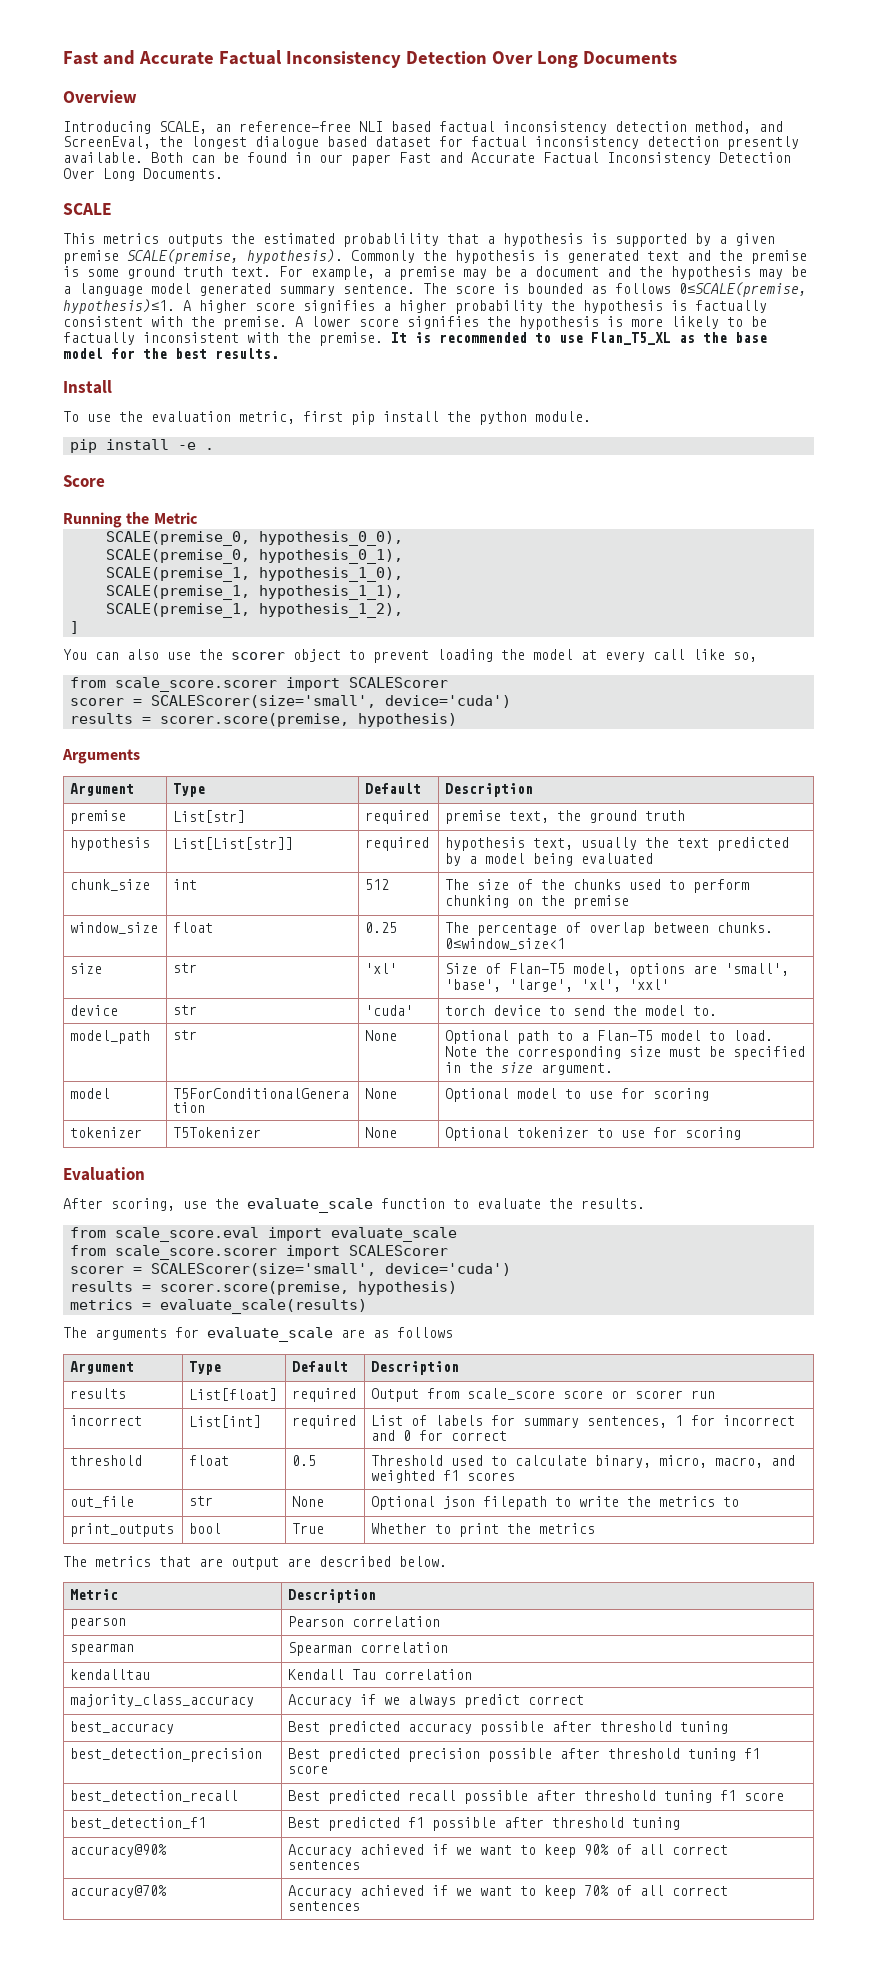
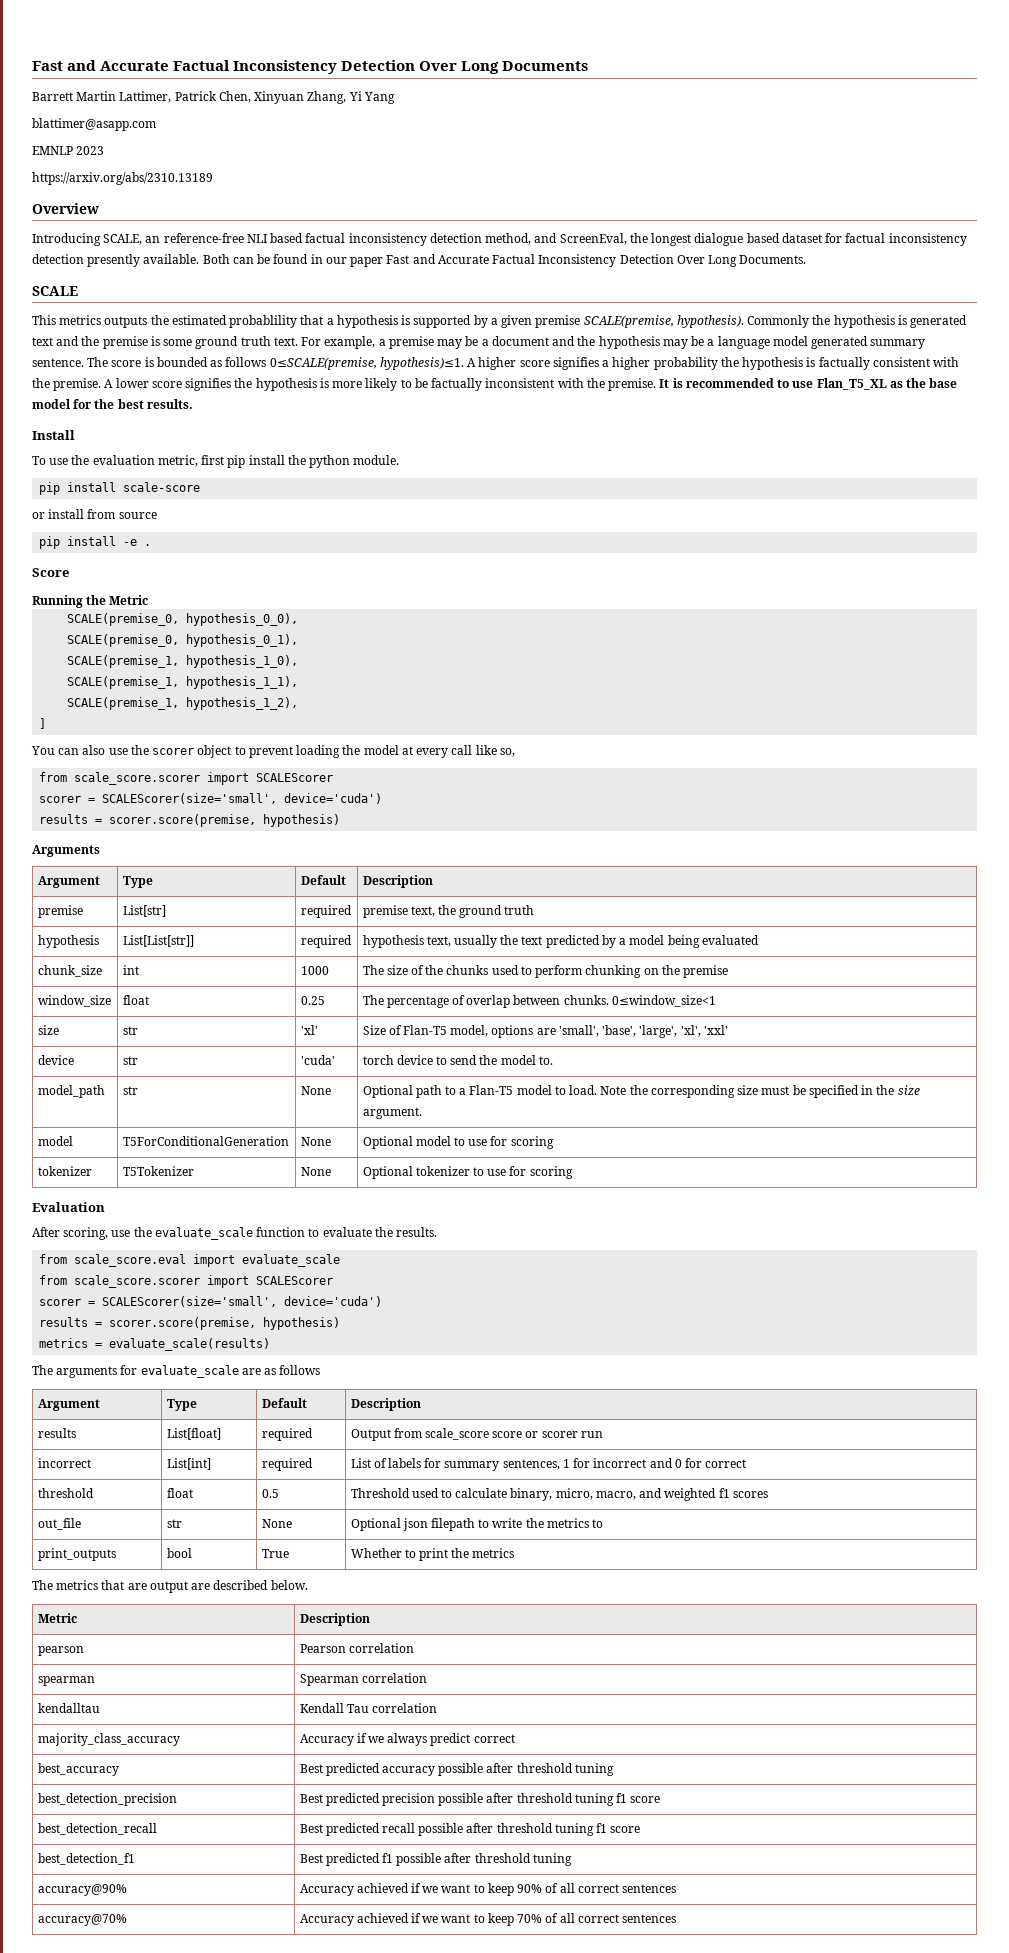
+ Barrett Martin Lattimer, Patrick Chen, Xinyuan Zhang, Yi Yang
+ blattimer@asapp.com
+ EMNLP 2023
+ https://arxiv.org/abs/2310.13189
+ pip install scale-score
+ or install from source
- chunk_size | int | 512 | The size of the chunks used to perform chunking on the premise
+ chunk_size | int | 1000 | The size of the chunks used to perform chunking on the premise

